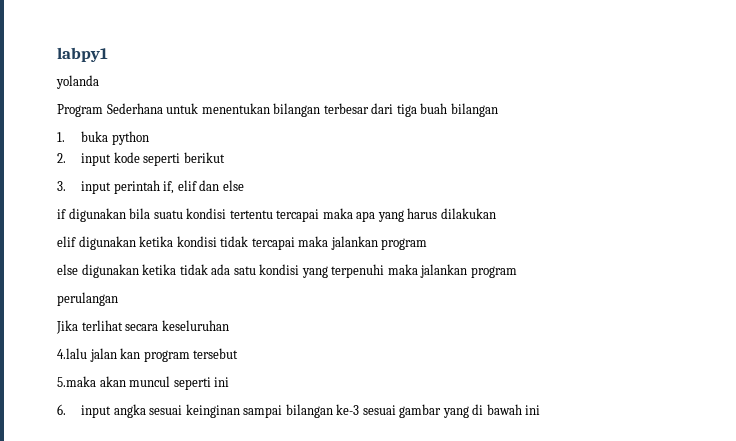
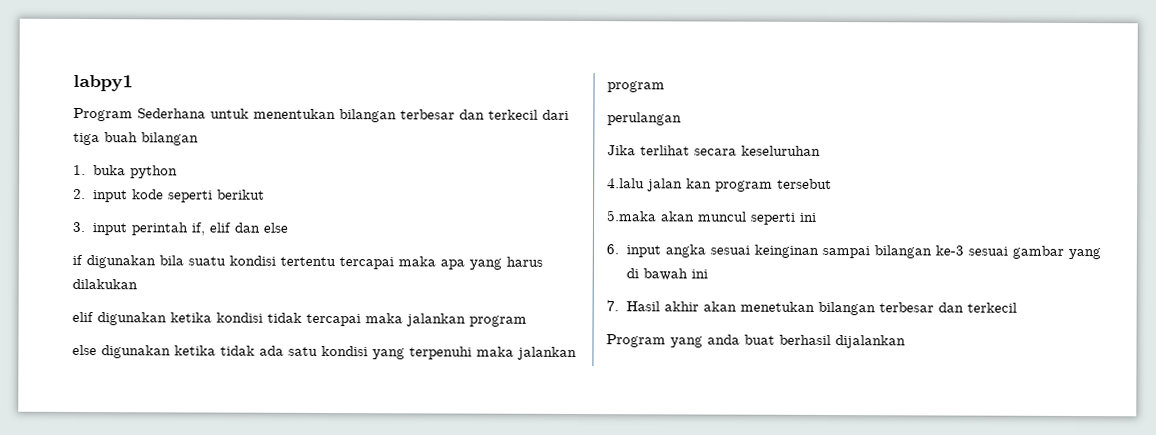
- yolanda
- Program Sederhana untuk menentukan bilangan terbesar dari tiga buah bilangan
+ Program Sederhana untuk menentukan bilangan terbesar dan terkecil dari tiga buah bilangan
+ 7. Hasil akhir akan menetukan bilangan terbesar dan terkecil
+ Program yang anda buat berhasil dijalankan

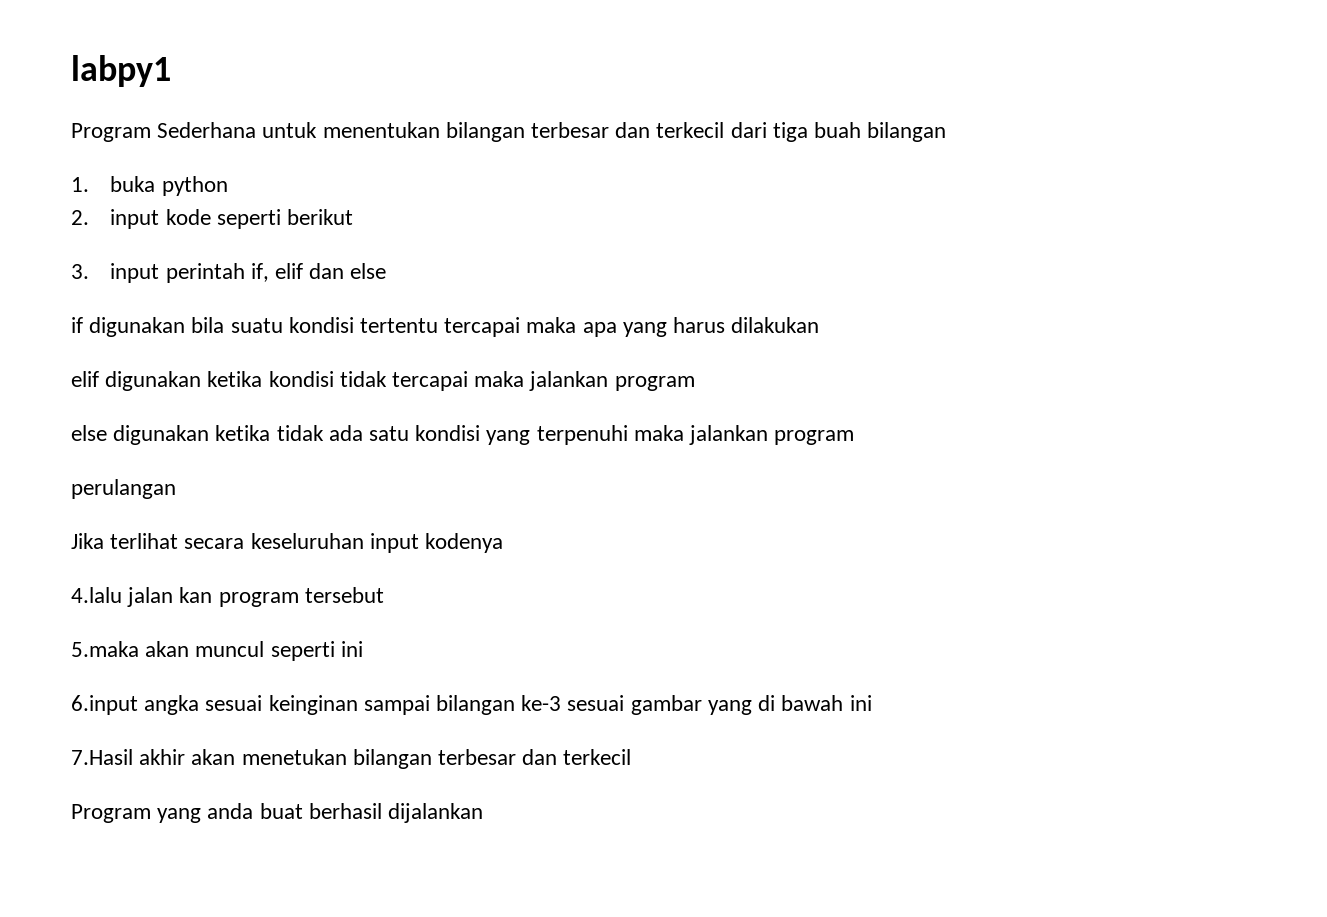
- Jika terlihat secara keseluruhan
+ Jika terlihat secara keseluruhan input kodenya
- 6. input angka sesuai keinginan sampai bilangan ke-3 sesuai gambar yang di bawah ini
+ 6.input angka sesuai keinginan sampai bilangan ke-3 sesuai gambar yang di bawah ini
- 7. Hasil akhir akan menetukan bilangan terbesar dan terkecil
+ 7.Hasil akhir akan menetukan bilangan terbesar dan terkecil

